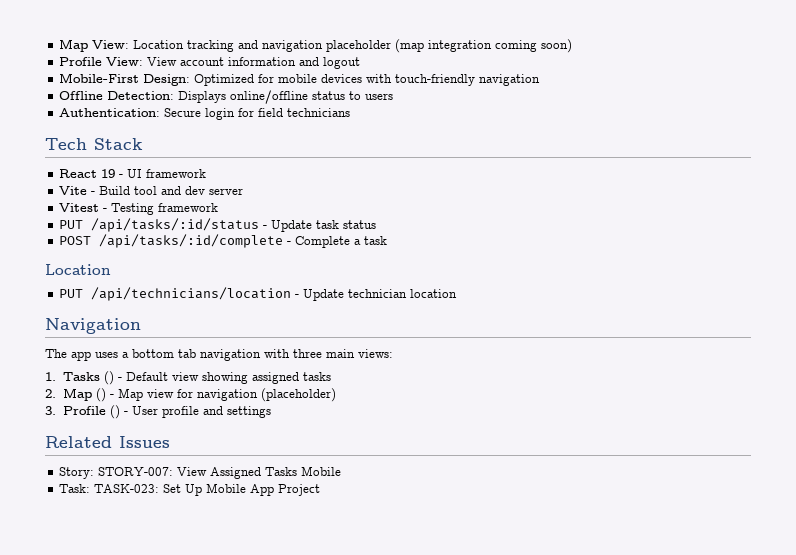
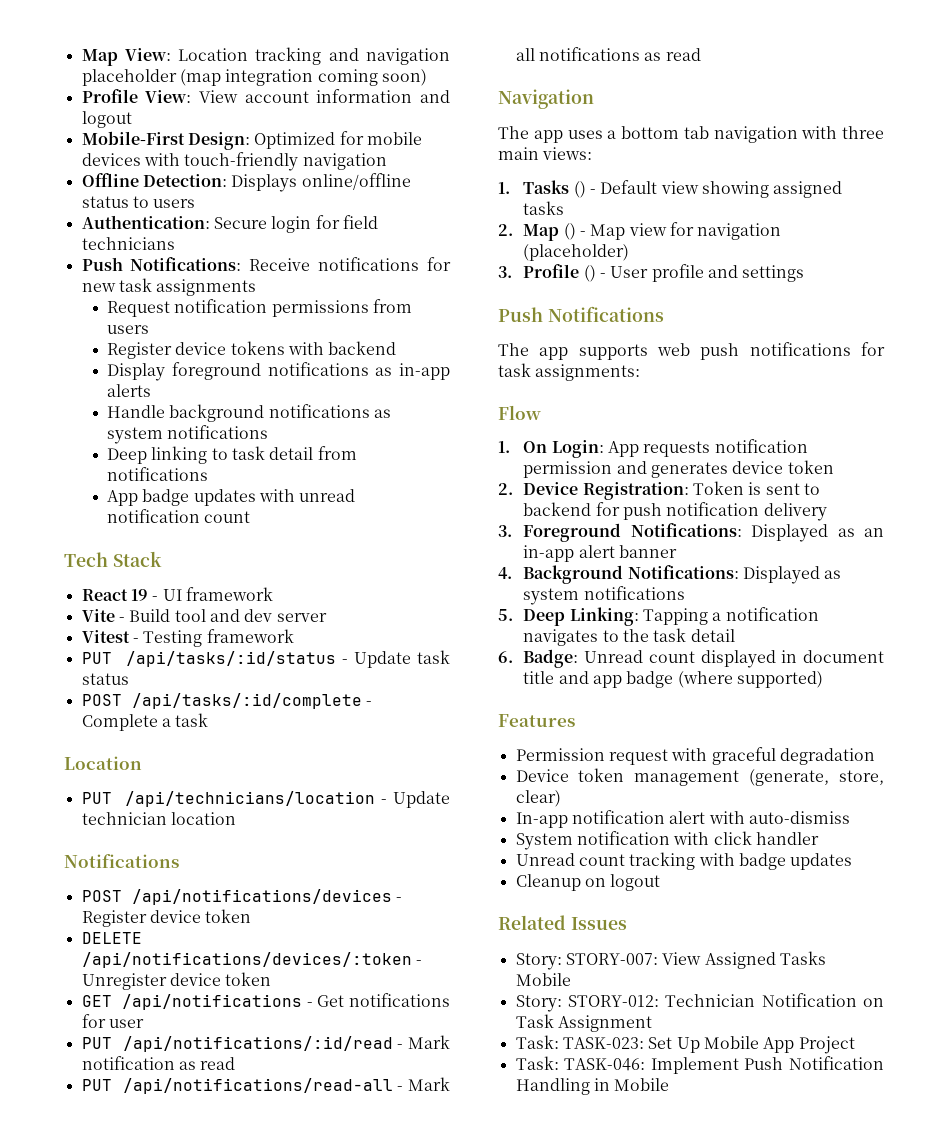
+ Push Notifications: Receive notifications for new task assignments
+ Request notification permissions from users
+ Register device tokens with backend
+ Display foreground notifications as in-app alerts
+ Handle background notifications as system notifications
+ Deep linking to task detail from notifications
+ App badge updates with unread notification count
  PUT /api/technicians/location - Update technician location
+ Notifications
+ POST /api/notifications/devices - Register device token
+ DELETE /api/notifications/devices/:token - Unregister device token
+ GET /api/notifications - Get notifications for user
+ PUT /api/notifications/:id/read - Mark notification as read
+ PUT /api/notifications/read-all - Mark all notifications as read
+ Push Notifications
+ The app supports web push notifications for task assignments:
+ Flow
+ 1. On Login: App requests notification permission and generates device token
+ 2. Device Registration: Token is sent to backend for push notification delivery
+ 3. Foreground Notifications: Displayed as an in-app alert banner
+ 4. Background Notifications: Displayed as system notifications
+ 5. Deep Linking: Tapping a notification navigates to the task detail
+ 6. Badge: Unread count displayed in document title and app badge (where supported)
+ Features
+ Permission request with graceful degradation
+ Device token management (generate, store, clear)
+ In-app notification alert with auto-dismiss
+ System notification with click handler
+ Unread count tracking with badge updates
+ Cleanup on logout
+ Story: STORY-012: Technician Notification on Task Assignment
+ Task: TASK-046: Implement Push Notification Handling in Mobile

